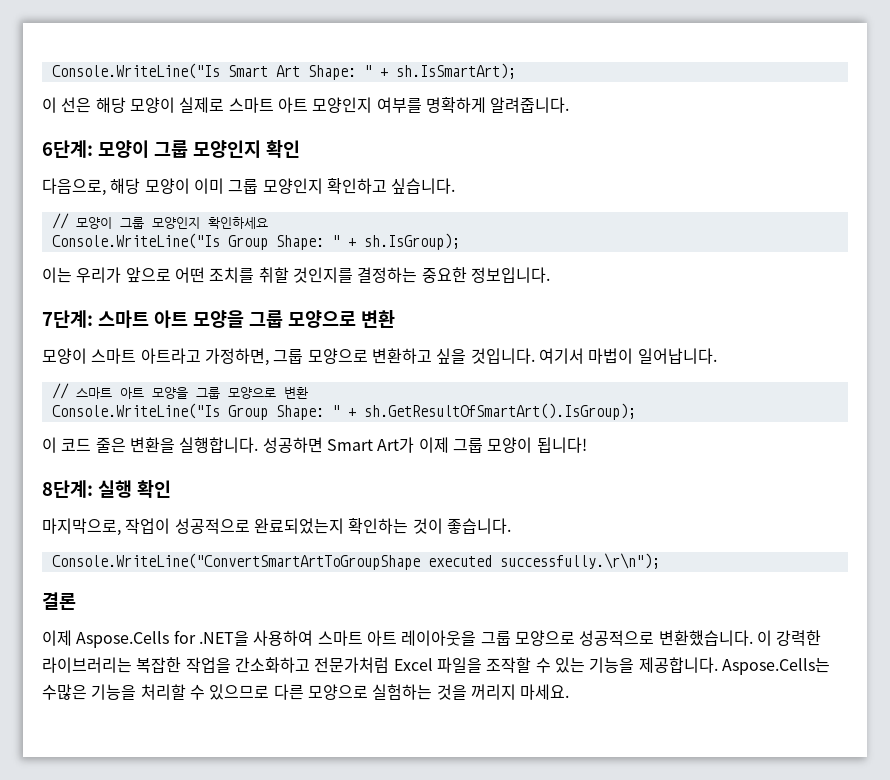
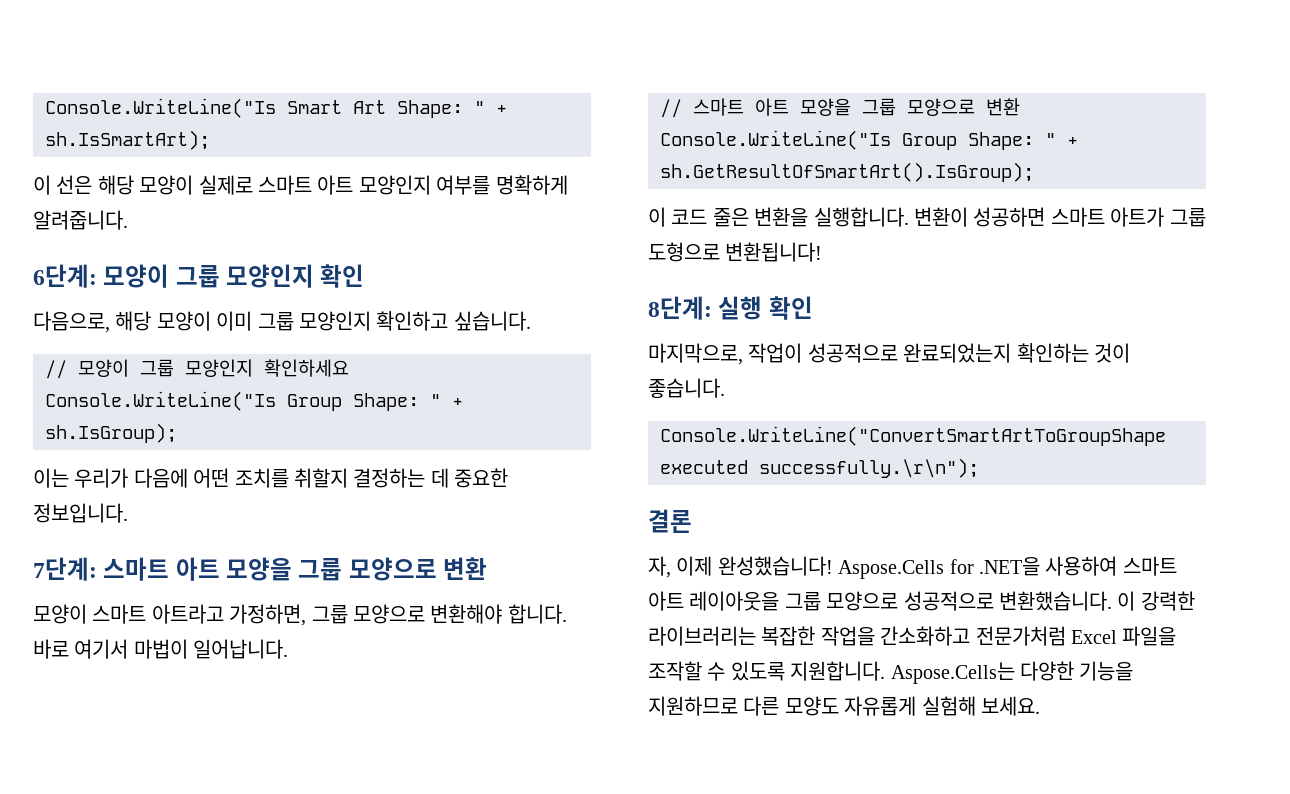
- 이는 우리가 앞으로 어떤 조치를 취할 것인지를 결정하는 중요한 정보입니다.
+ 이는 우리가 다음에 어떤 조치를 취할지 결정하는 데 중요한 정보입니다.
- 모양이 스마트 아트라고 가정하면, 그룹 모양으로 변환하고 싶을 것입니다. 여기서 마법이 일어납니다.
+ 모양이 스마트 아트라고 가정하면, 그룹 모양으로 변환해야 합니다. 바로 여기서 마법이 일어납니다.
- 성공하면 Smart Art가 이제 그룹 모양이 됩니다!
+ 변환이 성공하면 스마트 아트가 그룹 도형으로 변환됩니다!
- 이제 Aspose.Cells for .NET을 사용하여 스마트 아트 레이아웃을 그룹 모양으로 성공적으로 변환했습니다.
+ 자, 이제 완성했습니다! Aspose.Cells for .NET을 사용하여 스마트 아트 레이아웃을 그룹 모양으로 성공적으로 변환했습니다.
- 이 강력한 라이브러리는 복잡한 작업을 간소화하고 전문가처럼 Excel 파일을 조작할 수 있는 기능을 제공합니다. Aspose.Cells는 수많은 기능을 처리할 수 있으므로 다른 모양으로 실험하는 것을 꺼리지 마세요.
+ 이 강력한 라이브러리는 복잡한 작업을 간소화하고 전문가처럼 Excel 파일을 조작할 수 있도록 지원합니다. Aspose.Cells는 다양한 기능을 지원하므로 다른 모양도 자유롭게 실험해 보세요.

